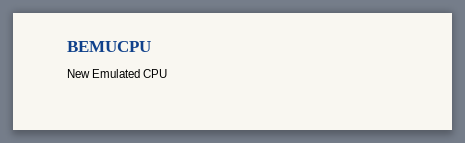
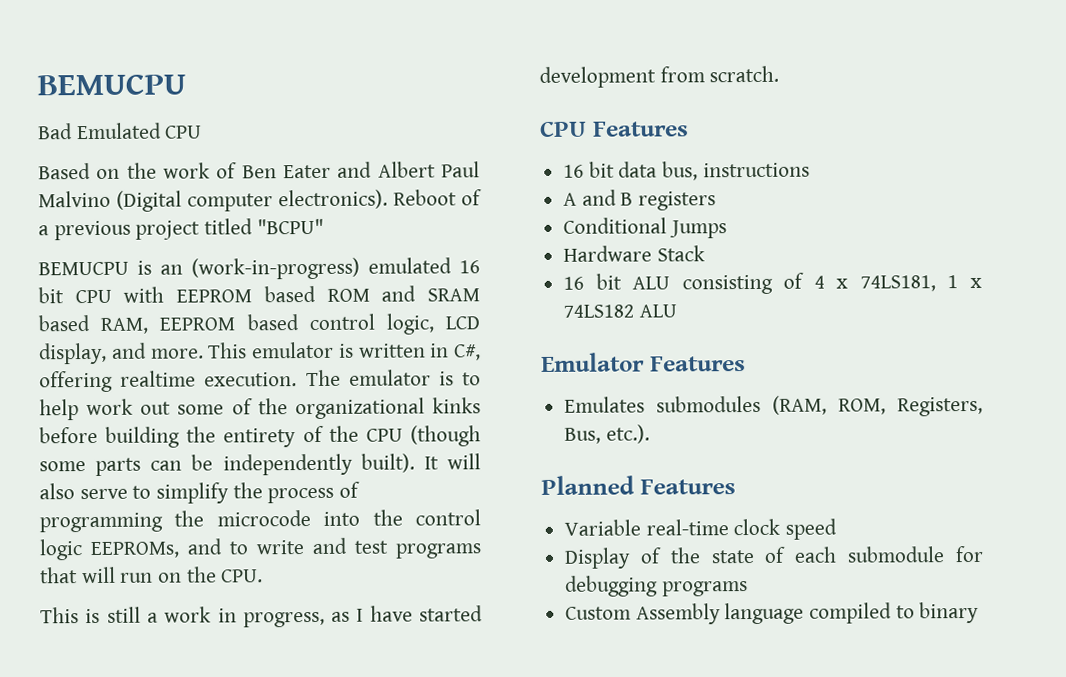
- New Emulated CPU
+ Bad Emulated CPU
+ Based on the work of Ben Eater and Albert Paul Malvino (Digital computer electronics). Reboot of a previous project titled "BCPU"
+ BEMUCPU is an (work-in-progress) emulated 16 bit CPU with EEPROM based ROM and SRAM based RAM, EEPROM based control logic, LCD display, and more. This emulator is written in C#, offering realtime execution. The emulator is to help work out some of the organizational kinks before building the entirety of the CPU (though some parts can be independently built). It will also serve to simplify the process of programming the microcode into the control logic EEPROMs, and to write and test programs that will run on the CPU.
+ This is still a work in progress, as I have started development from scratch.
+ CPU Features
+ 16 bit data bus, instructions
+ A and B registers
+ Conditional Jumps
+ Hardware Stack
+ 16 bit ALU consisting of 4 x 74LS181, 1 x 74LS182 ALU
+ Emulator Features
+ Emulates submodules (RAM, ROM, Registers, Bus, etc.).
+ Planned Features
+ Variable real-time clock speed
+ Display of the state of each submodule for debugging programs
+ Custom Assembly language compiled to binary

